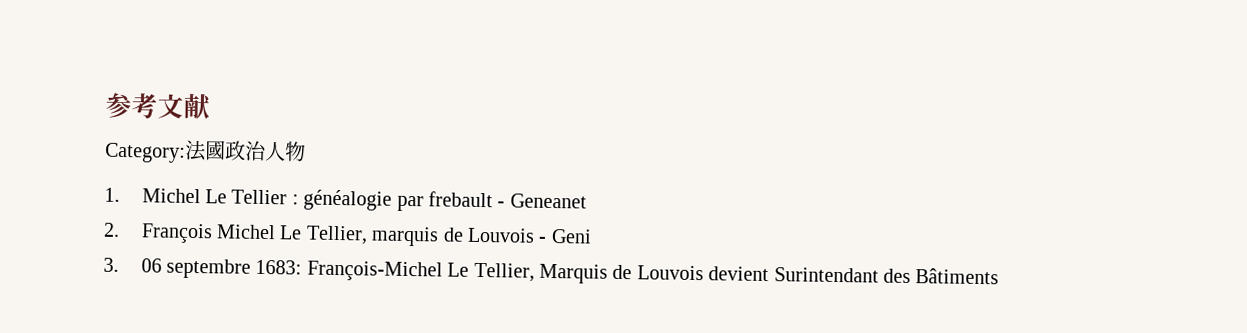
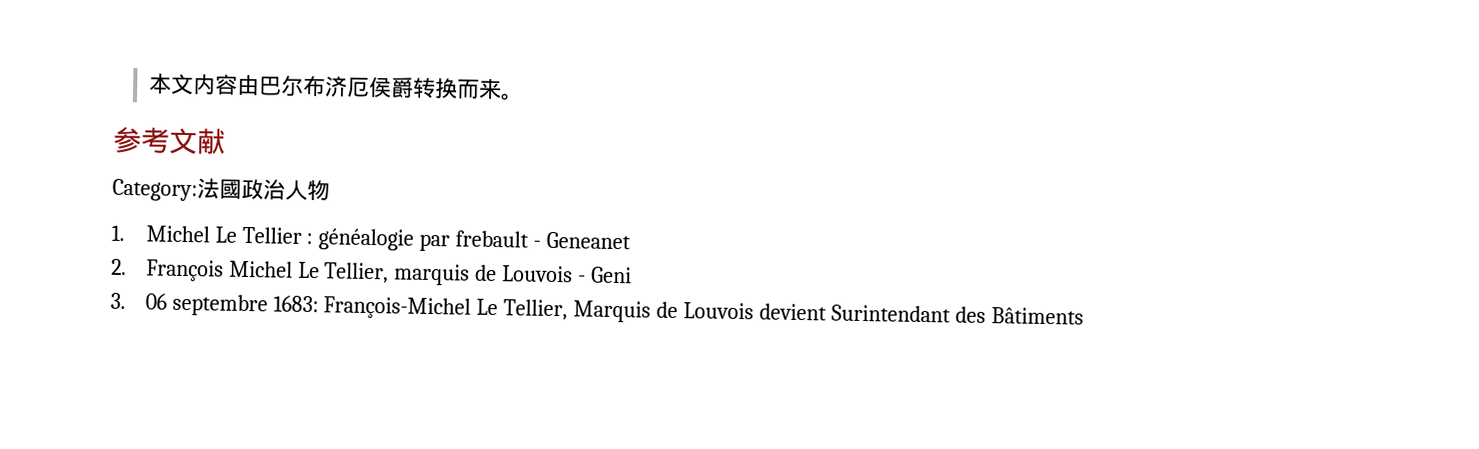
+ 本文内容由巴尔布济厄侯爵转换而来。

